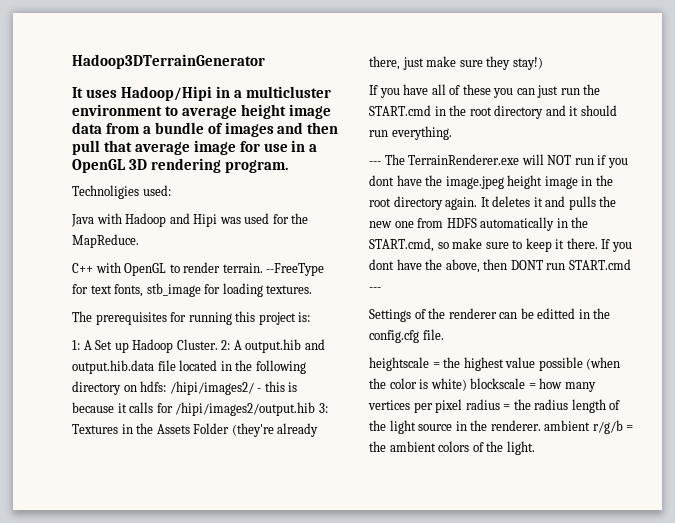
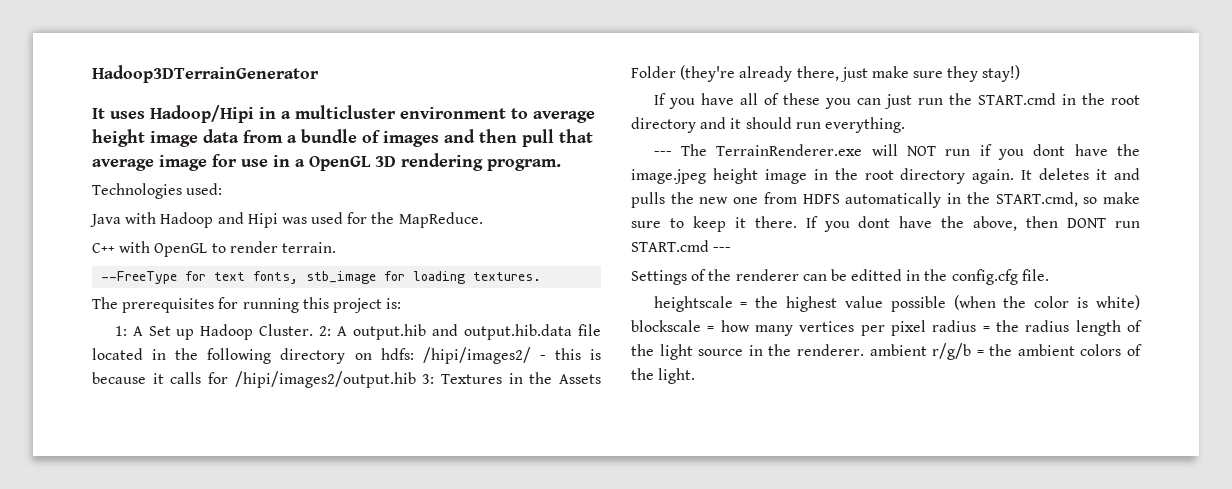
- Technoligies used:
+ Technologies used:
- C++ with OpenGL to render terrain. --FreeType for text fonts, stb_image for loading textures.
+ C++ with OpenGL to render terrain.
+ --FreeType for text fonts, stb_image for loading textures.

